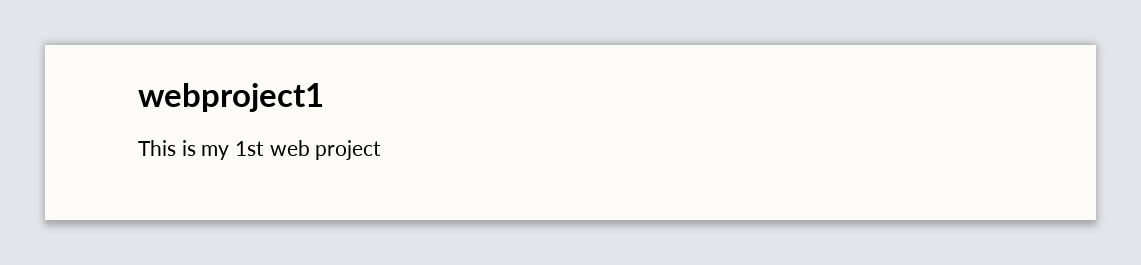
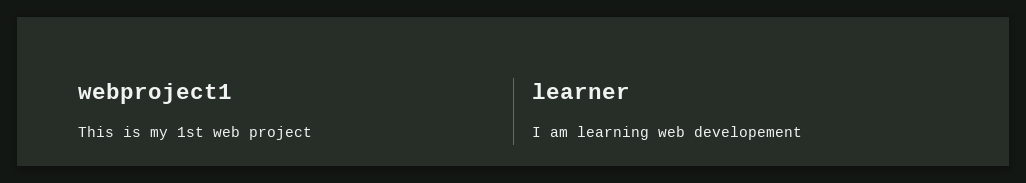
+ learner
+ I am learning web developement

